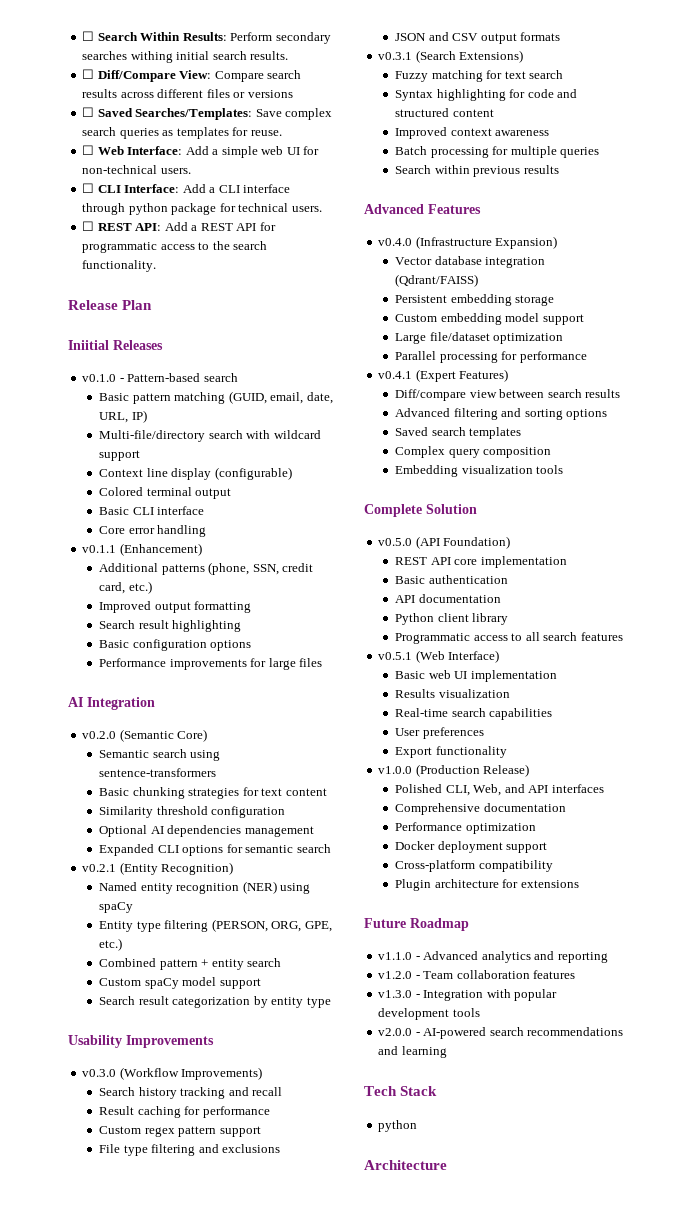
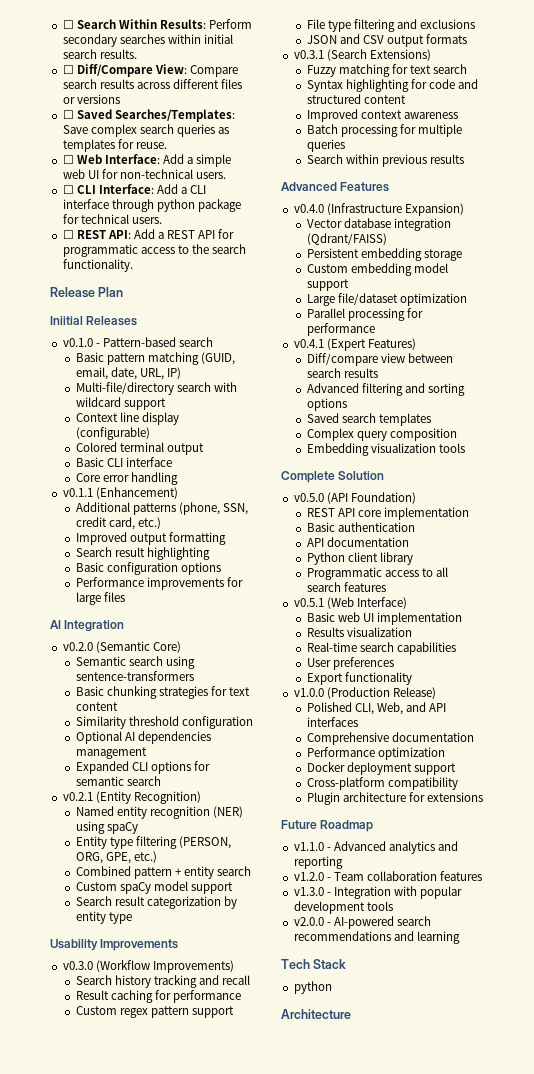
- ☐ Search Within Results: Perform secondary searches withing initial search results.
+ ☐ Search Within Results: Perform secondary searches within initial search results.

